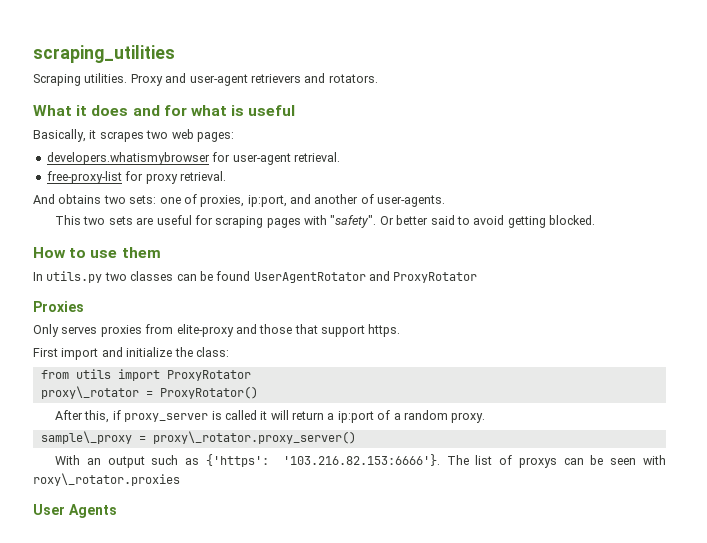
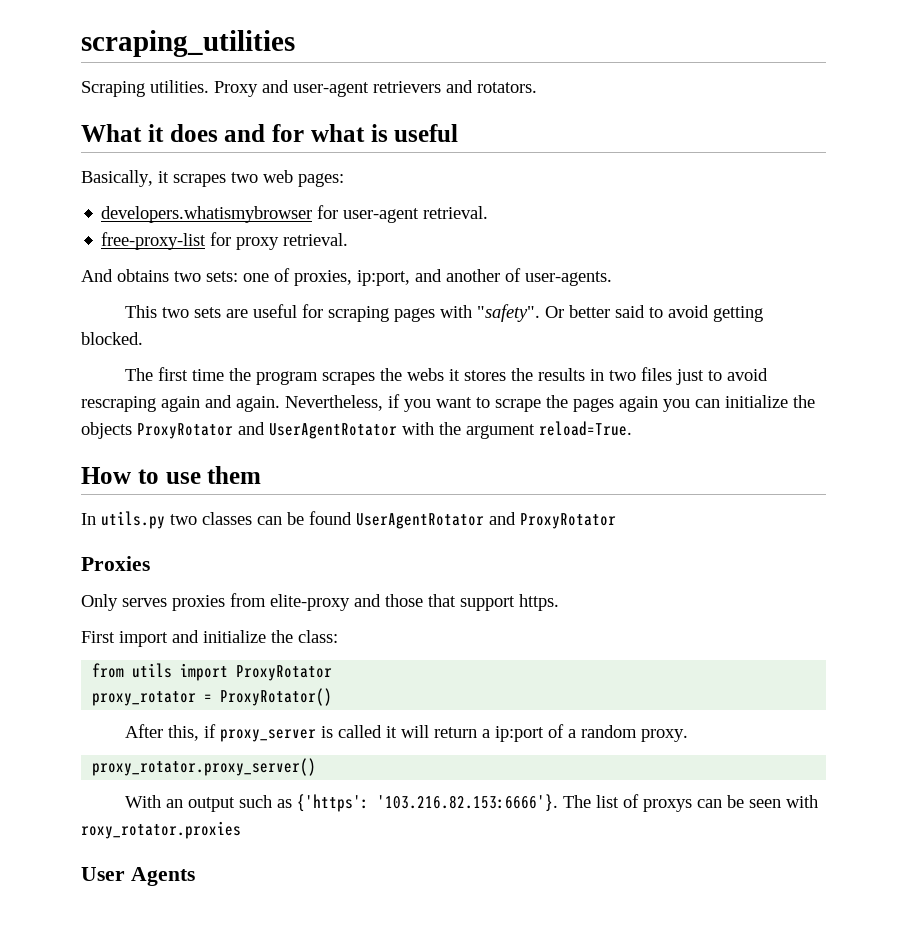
+ The first time the program scrapes the webs it stores the results in two files just to avoid rescraping again and again. Nevertheless, if you want to scrape the pages again you can initialize the objects ProxyRotator and UserAgentRotator with the argument reload=True.
- proxy\_rotator = ProxyRotator()
+ proxy_rotator = ProxyRotator()
- sample\_proxy = proxy\_rotator.proxy_server()
+ proxy_rotator.proxy_server()
- With an output such as {'https': '103.216.82.153:6666'}. The list of proxys can be seen with roxy\_rotator.proxies
+ With an output such as {'https': '103.216.82.153:6666'}. The list of proxys can be seen with roxy_rotator.proxies

